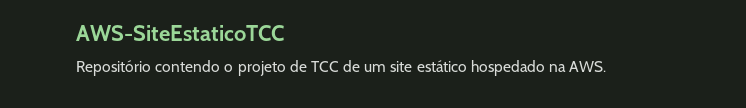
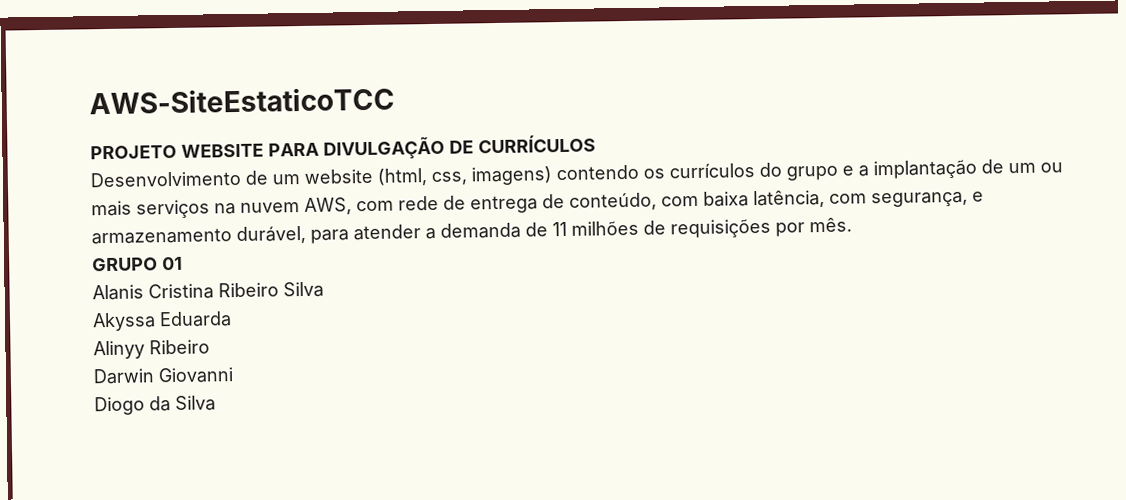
- Repositório contendo o projeto de TCC de um site estático hospedado na AWS.
+ PROJETO WEBSITE PARA DIVULGAÇÃO DE CURRÍCULOS
+ Desenvolvimento de um website (html, css, imagens) contendo os currículos do grupo e a implantação de um ou mais serviços na nuvem AWS, com rede de entrega de conteúdo, com baixa latência, com segurança, e armazenamento durável, para atender a demanda de 11 milhões de requisições por mês.
+ GRUPO 01
+ Alanis Cristina Ribeiro Silva
+ Akyssa Eduarda
+ Alinyy Ribeiro
+ Darwin Giovanni
+ Diogo da Silva

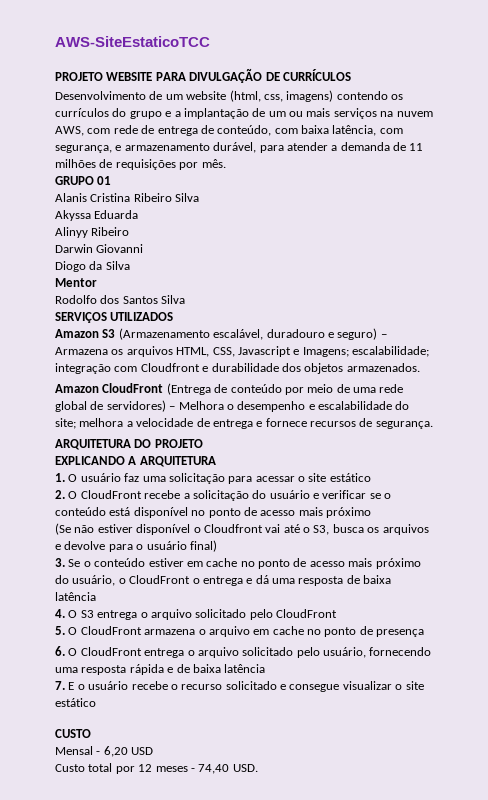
+ Mentor
+ Rodolfo dos Santos Silva
+ SERVIÇOS UTILIZADOS
+ Amazon S3 (Armazenamento escalável, duradouro e seguro) – Armazena os arquivos HTML, CSS, Javascript e Imagens; escalabilidade; integração com Cloudfront e durabilidade dos objetos armazenados.
+ Amazon CloudFront (Entrega de conteúdo por meio de uma rede global de servidores) – Melhora o desempenho e escalabilidade do site; melhora a velocidade de entrega e fornece recursos de segurança.
+ ARQUITETURA DO PROJETO
+ EXPLICANDO A ARQUITETURA
+ 1. O usuário faz uma solicitação para acessar o site estático
+ 2. O CloudFront recebe a solicitação do usuário e verificar se o conteúdo está disponível no ponto de acesso mais próximo
+ (Se não estiver disponível o Cloudfront vai até o S3, busca os arquivos e devolve para o usuário final)
+ 3. Se o conteúdo estiver em cache no ponto de acesso mais próximo do usuário, o CloudFront o entrega e dá uma resposta de baixa latência
+ 4. O S3 entrega o arquivo solicitado pelo CloudFront
+ 5. O CloudFront armazena o arquivo em cache no ponto de presença
+ 6. O CloudFront entrega o arquivo solicitado pelo usuário, fornecendo uma resposta rápida e de baixa latência
+ 7. E o usuário recebe o recurso solicitado e consegue visualizar o site estático
+ CUSTO
+ Mensal - 6,20 USD
+ Custo total por 12 meses - 74,40 USD.

